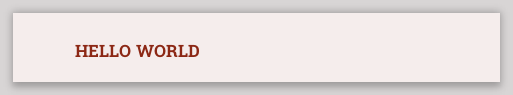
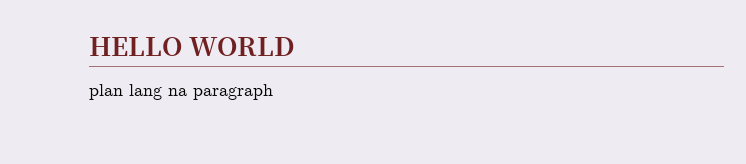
+ plan lang na paragraph

